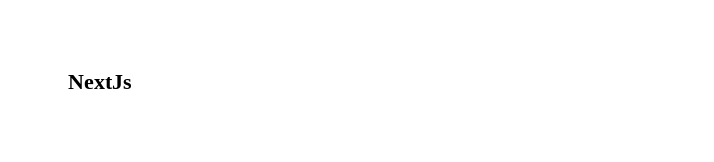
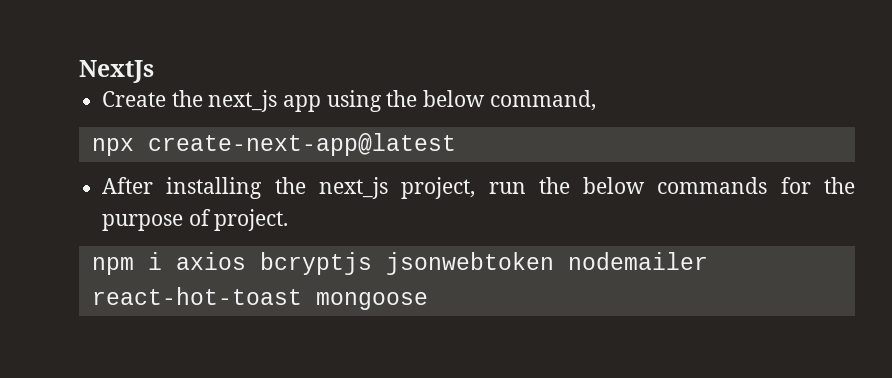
+ Create the next_js app using the below command,
+ npx create-next-app@latest
+ After installing the next_js project, run the below commands for the purpose of project.
+ npm i axios bcryptjs jsonwebtoken nodemailer react-hot-toast mongoose

